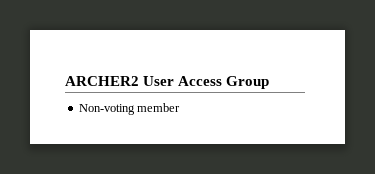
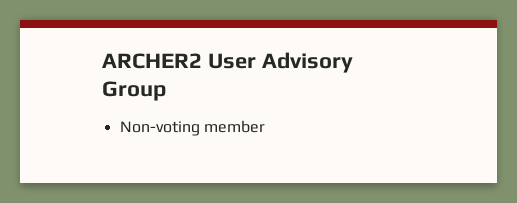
- ARCHER2 User Access Group
+ ARCHER2 User Advisory Group

